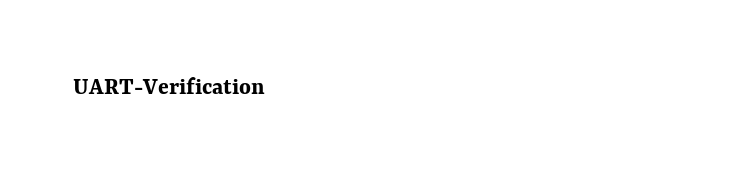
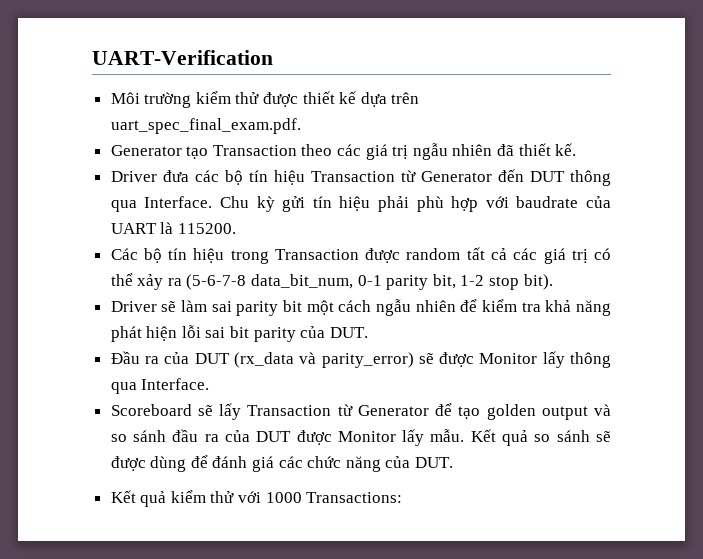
+ Môi trường kiểm thử được thiết kế dựa trên uart_spec_final_exam.pdf.
+ Generator tạo Transaction theo các giá trị ngẫu nhiên đã thiết kế.
+ Driver đưa các bộ tín hiệu Transaction từ Generator đến DUT thông qua Interface. Chu kỳ gửi tín hiệu phải phù hợp với baudrate của UART là 115200.
+ Các bộ tín hiệu trong Transaction được random tất cả các giá trị có thể xảy ra (5-6-7-8 data_bit_num, 0-1 parity bit, 1-2 stop bit).
+ Driver sẽ làm sai parity bit một cách ngẫu nhiên để kiểm tra khả năng phát hiện lỗi sai bit parity của DUT.
+ Đầu ra của DUT (rx_data và parity_error) sẽ được Monitor lấy thông qua Interface.
+ Scoreboard sẽ lấy Transaction từ Generator để tạo golden output và so sánh đầu ra của DUT được Monitor lấy mẫu. Kết quả so sánh sẽ được dùng để đánh giá các chức năng của DUT.
+ Kết quả kiểm thử với 1000 Transactions:

